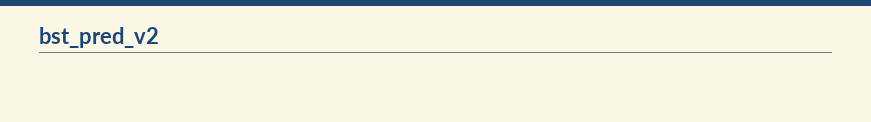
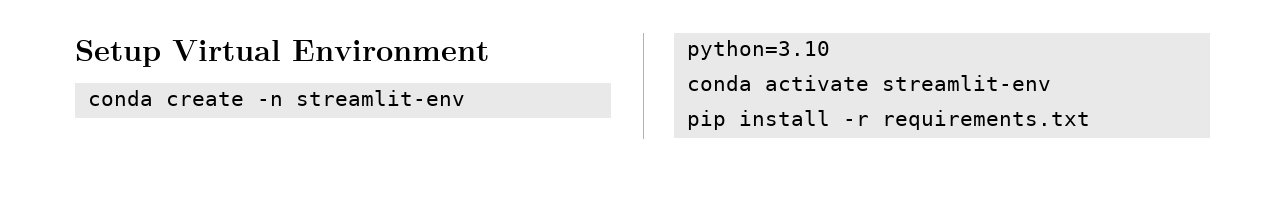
- bst_pred_v2
+ Setup Virtual Environment
+ conda create -n streamlit-env python=3.10
+ conda activate streamlit-env
+ pip install -r requirements.txt

